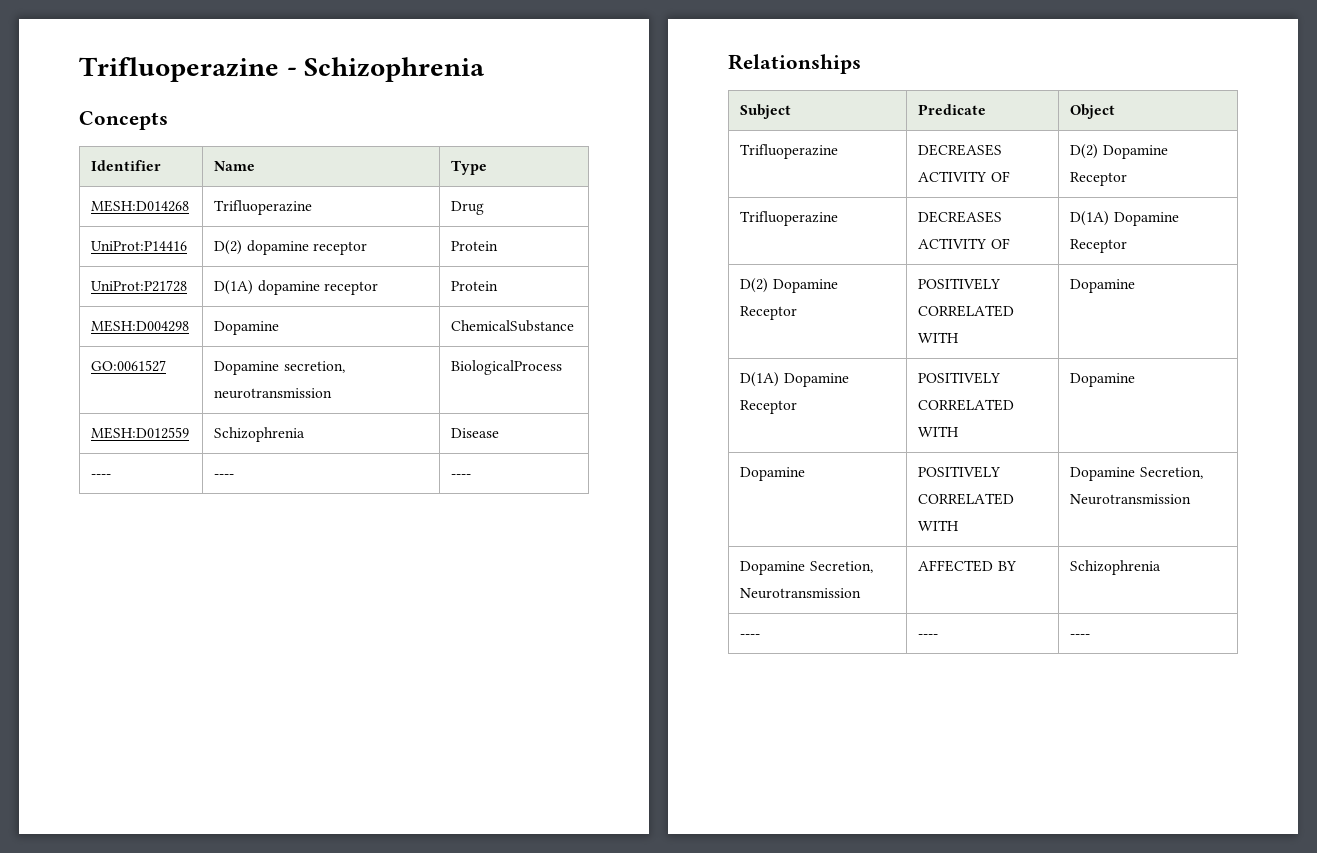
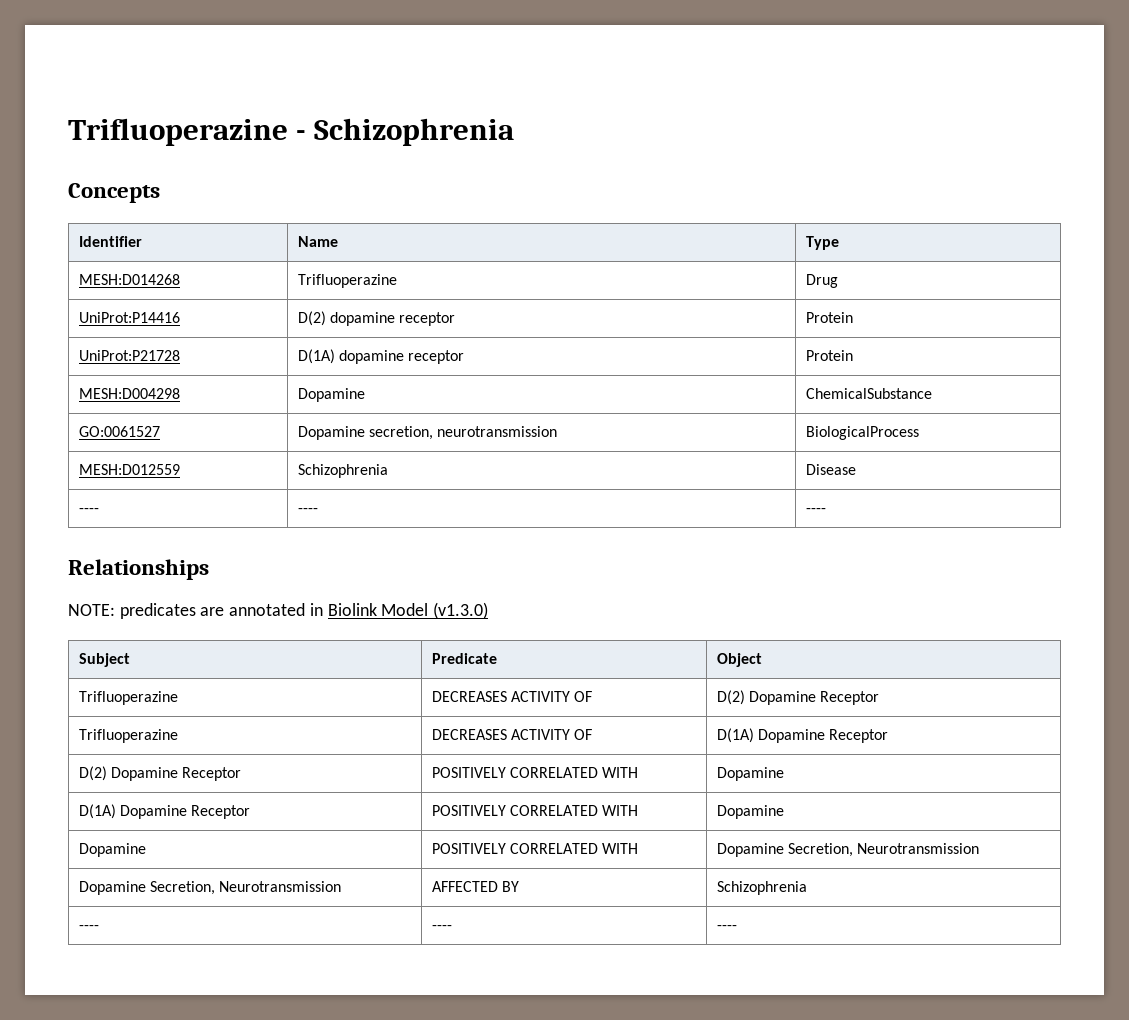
+ NOTE: predicates are annotated in Biolink Model (v1.3.0)

